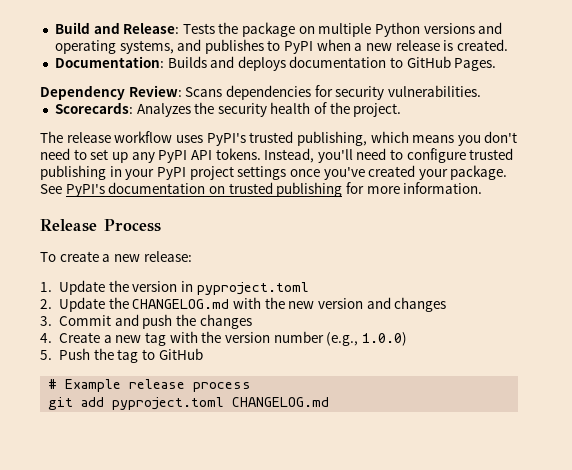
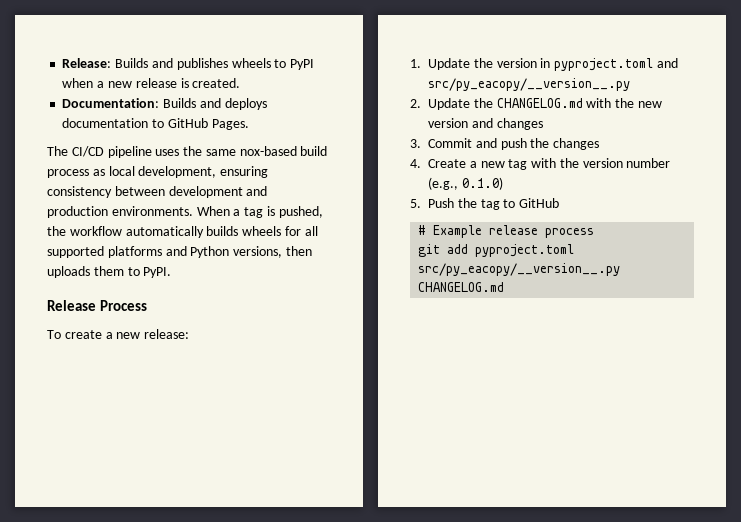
- Build and Release: Tests the package on multiple Python versions and operating systems, and publishes to PyPI when a new release is created.
+ Release: Builds and publishes wheels to PyPI when a new release is created.
- Dependency Review: Scans dependencies for security vulnerabilities.
- Scorecards: Analyzes the security health of the project.
- The release workflow uses PyPI's trusted publishing, which means you don't need to set up any PyPI API tokens. Instead, you'll need to configure trusted publishing in your PyPI project settings once you've created your package. See PyPI's documentation on trusted publishing for more information.
+ The CI/CD pipeline uses the same nox-based build process as local development, ensuring consistency between development and production environments. When a tag is pushed, the workflow automatically builds wheels for all supported platforms and Python versions, then uploads them to PyPI.
- 1. Update the version in pyproject.toml
+ 1. Update the version in pyproject.toml and src/py_eacopy/__version__.py
- 4. Create a new tag with the version number (e.g., 1.0.0)
+ 4. Create a new tag with the version number (e.g., 0.1.0)
- git add pyproject.toml CHANGELOG.md
+ git add pyproject.toml src/py_eacopy/__version__.py CHANGELOG.md

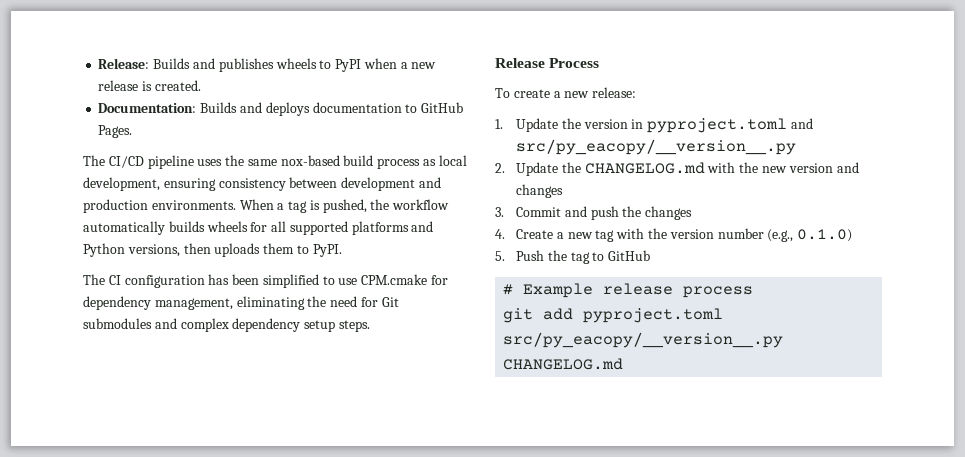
+ The CI configuration has been simplified to use CPM.cmake for dependency management, eliminating the need for Git submodules and complex dependency setup steps.

